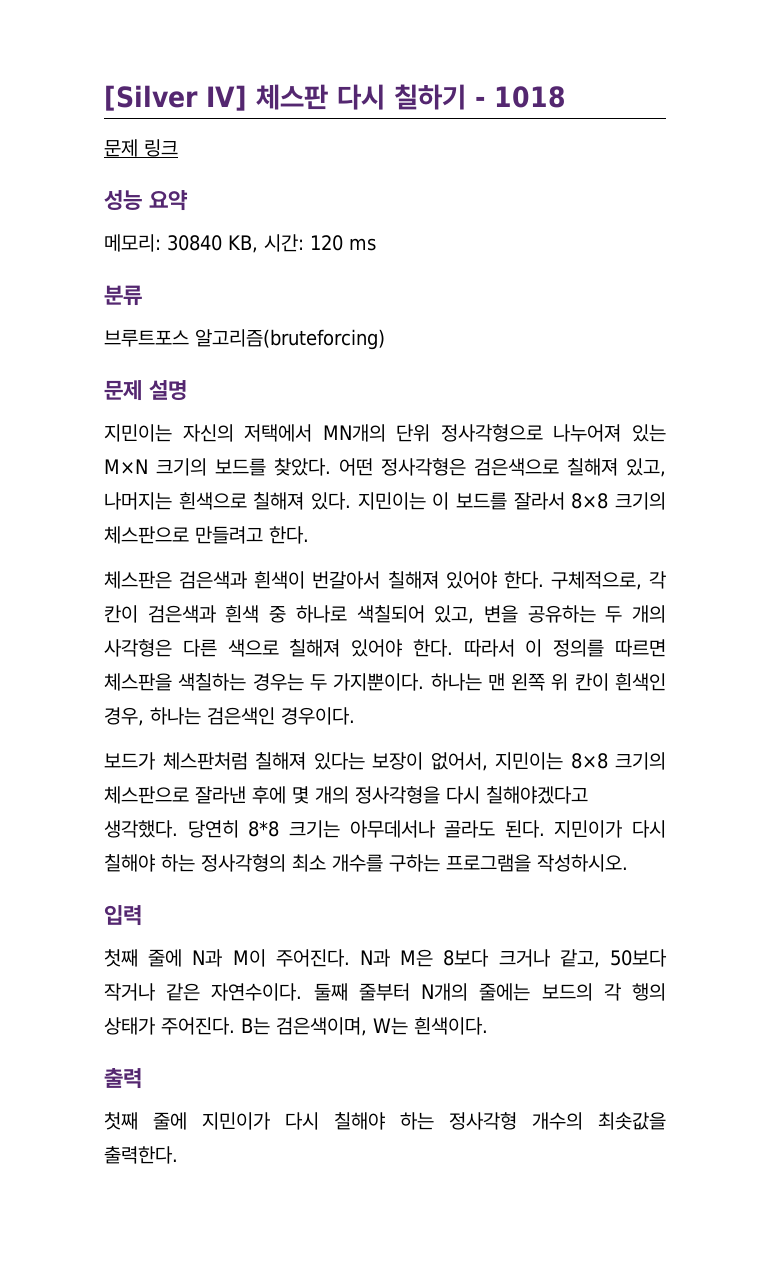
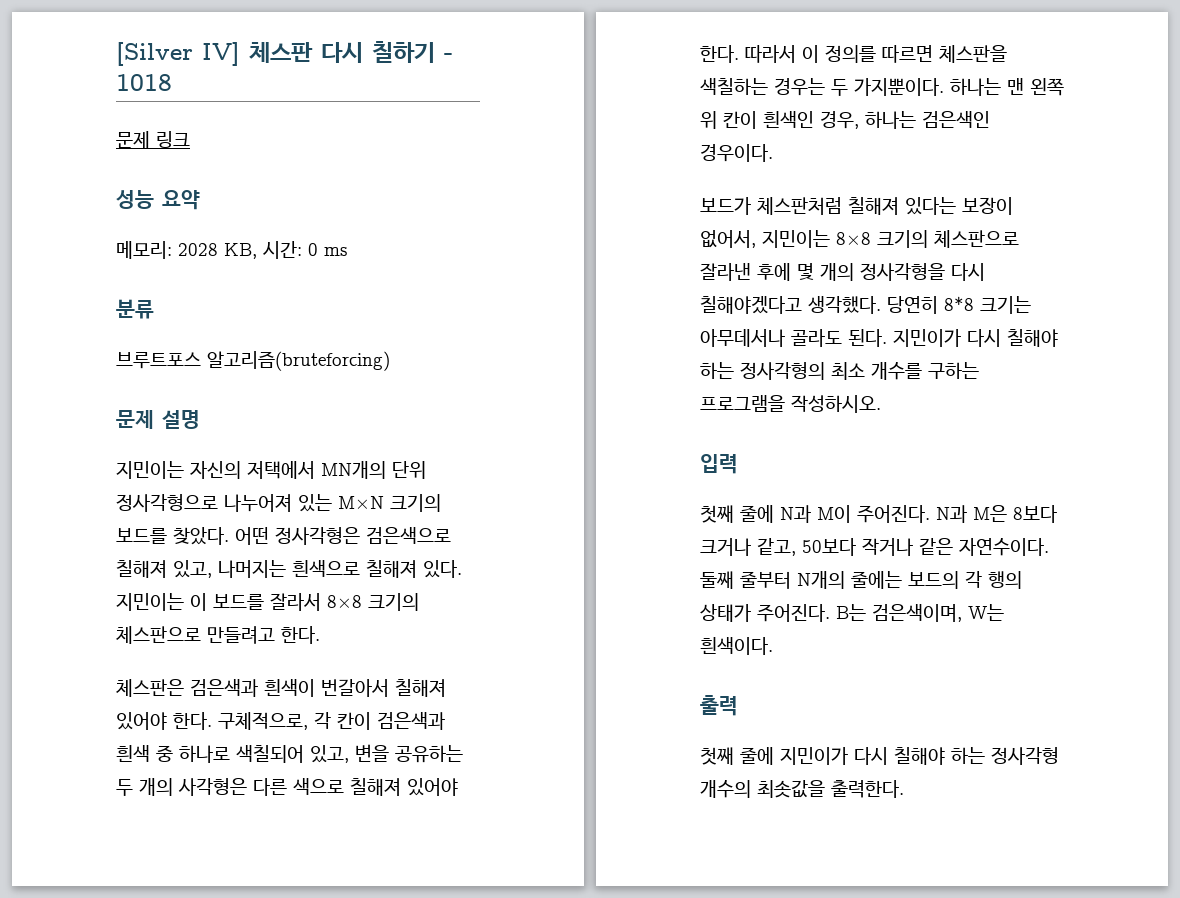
- 메모리: 30840 KB, 시간: 120 ms
+ 메모리: 2028 KB, 시간: 0 ms

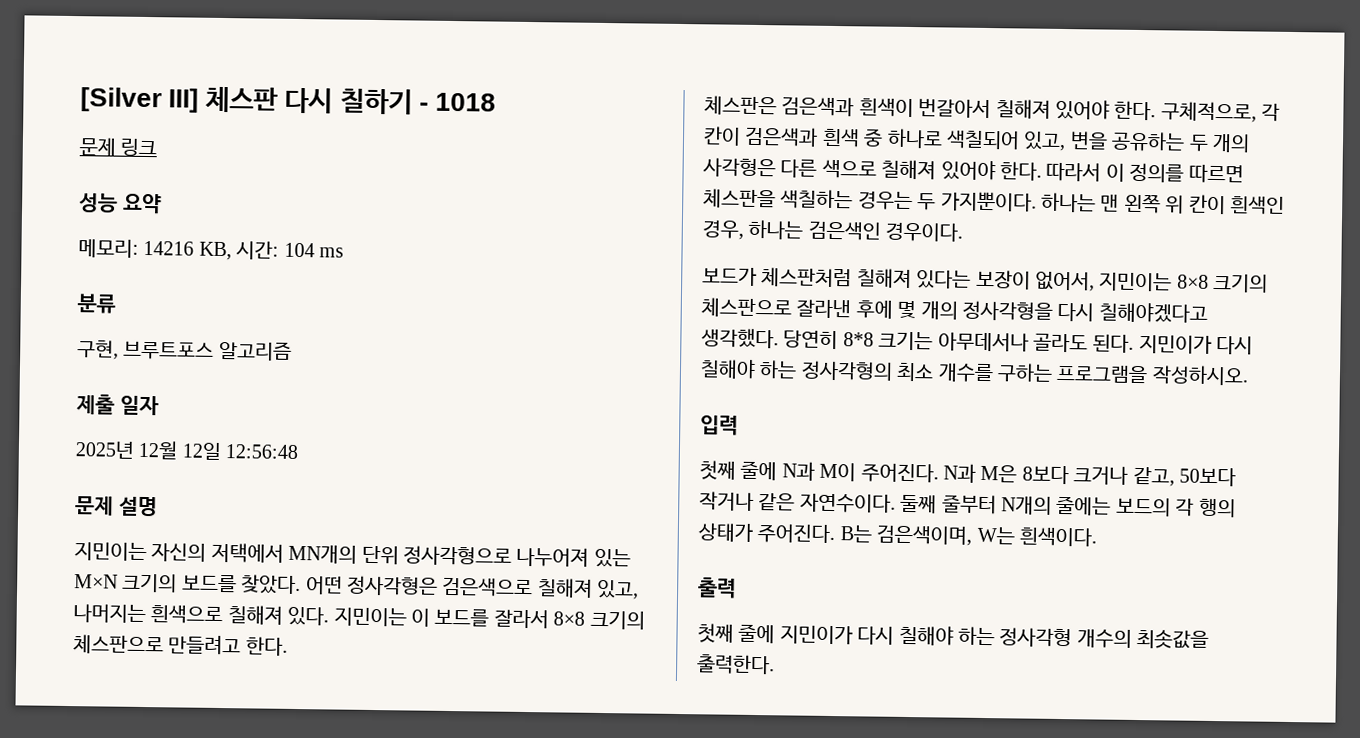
- [Silver IV] 체스판 다시 칠하기 - 1018
+ [Silver III] 체스판 다시 칠하기 - 1018
- 메모리: 2028 KB, 시간: 0 ms
+ 메모리: 14216 KB, 시간: 104 ms
- 브루트포스 알고리즘(bruteforcing)
+ 구현, 브루트포스 알고리즘
+ 제출 일자
+ 2025년 12월 12일 12:56:48

